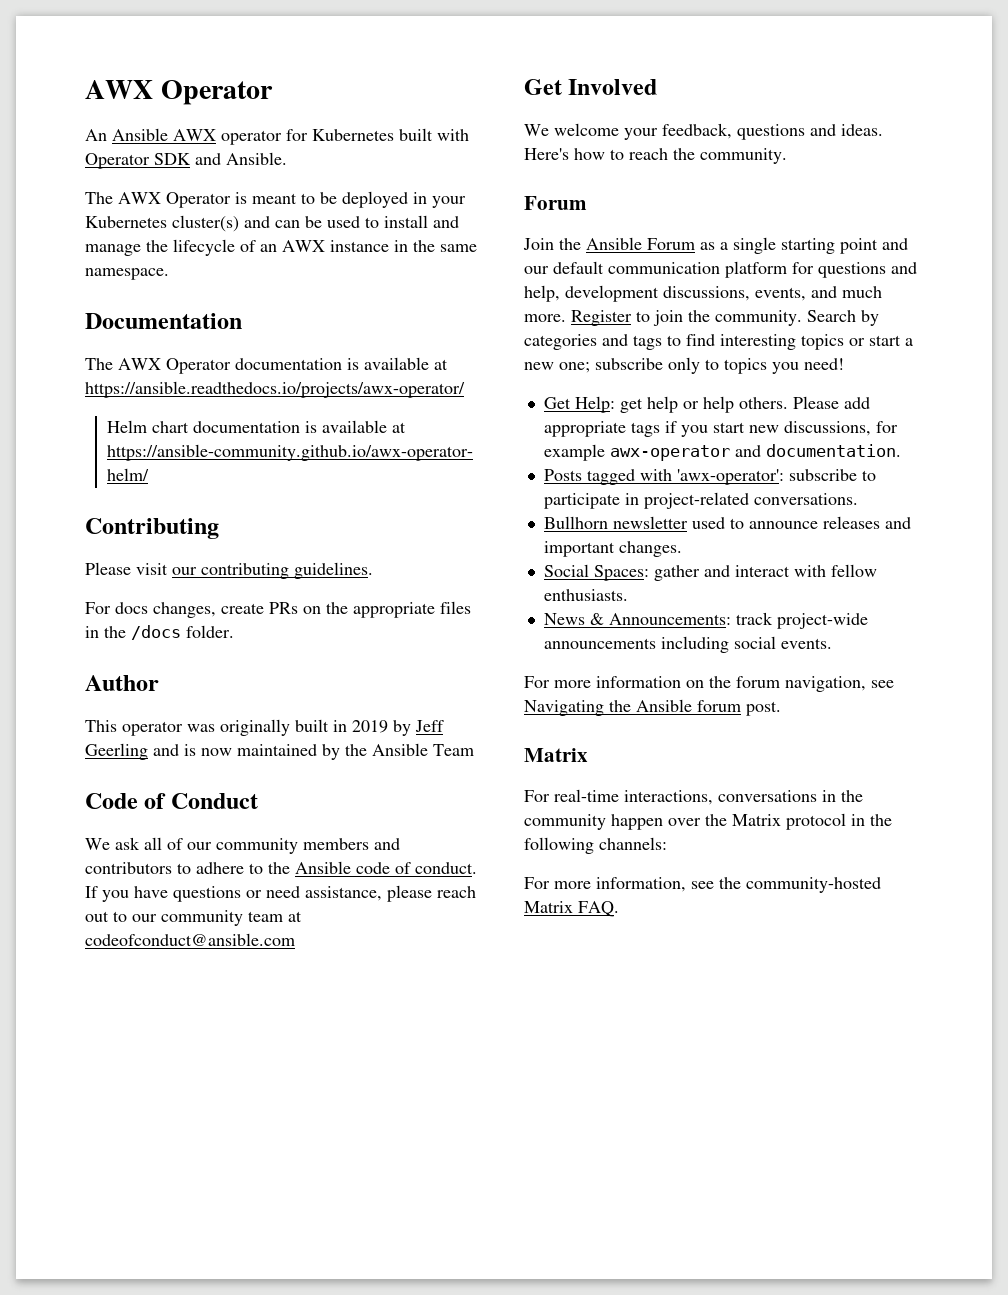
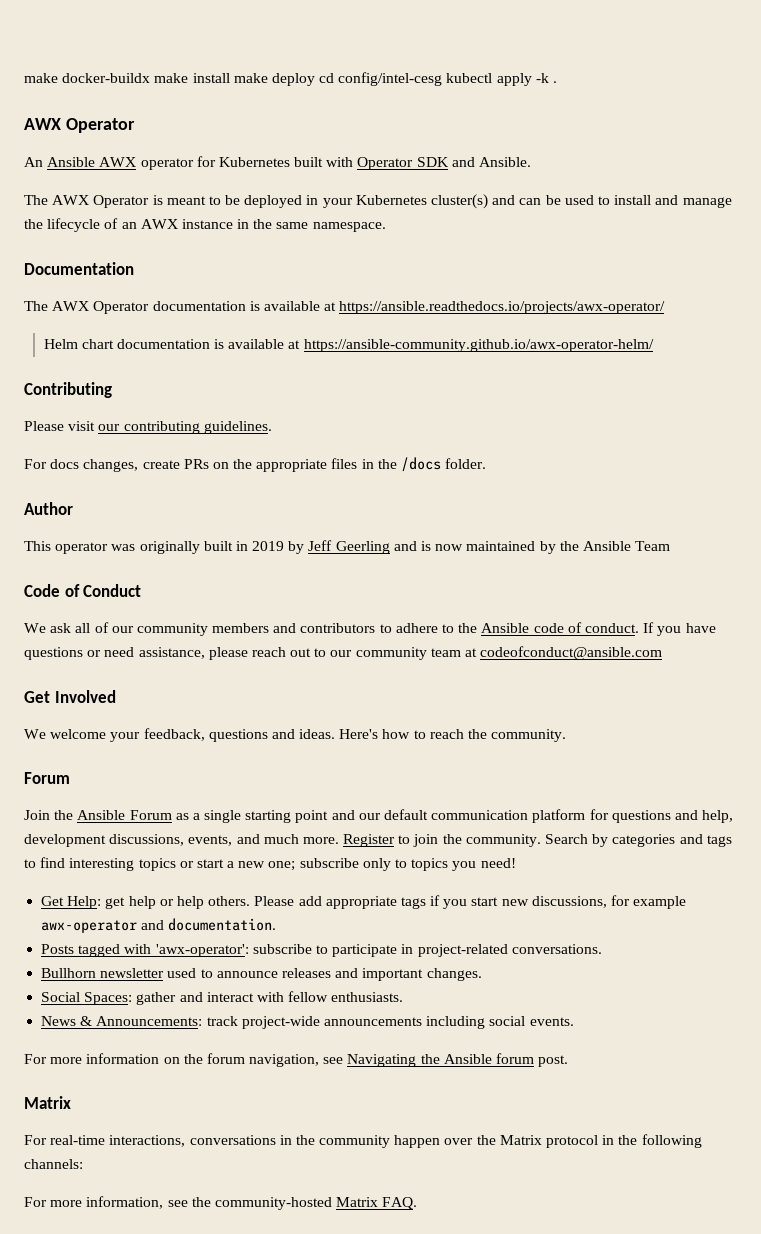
+ make docker-buildx make install make deploy cd config/intel-cesg kubectl apply -k .

